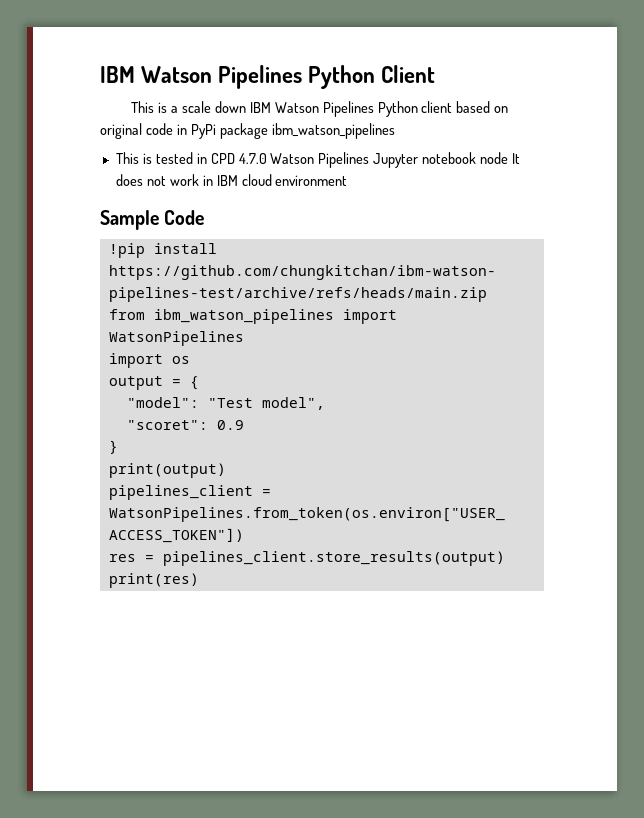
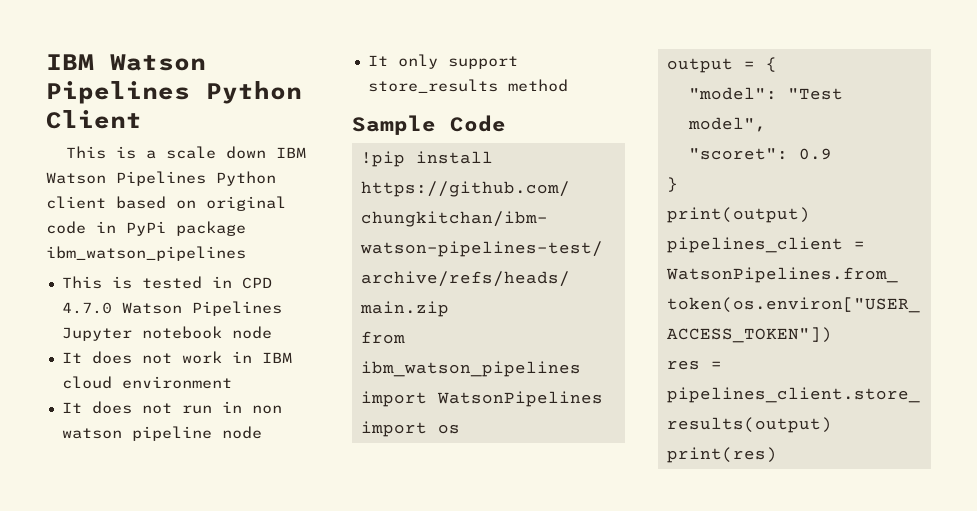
- This is tested in CPD 4.7.0 Watson Pipelines Jupyter notebook node It does not work in IBM cloud environment
+ This is tested in CPD 4.7.0 Watson Pipelines Jupyter notebook node
+ It does not work in IBM cloud environment
+ It does not run in non watson pipeline node
+ It only support store_results method

